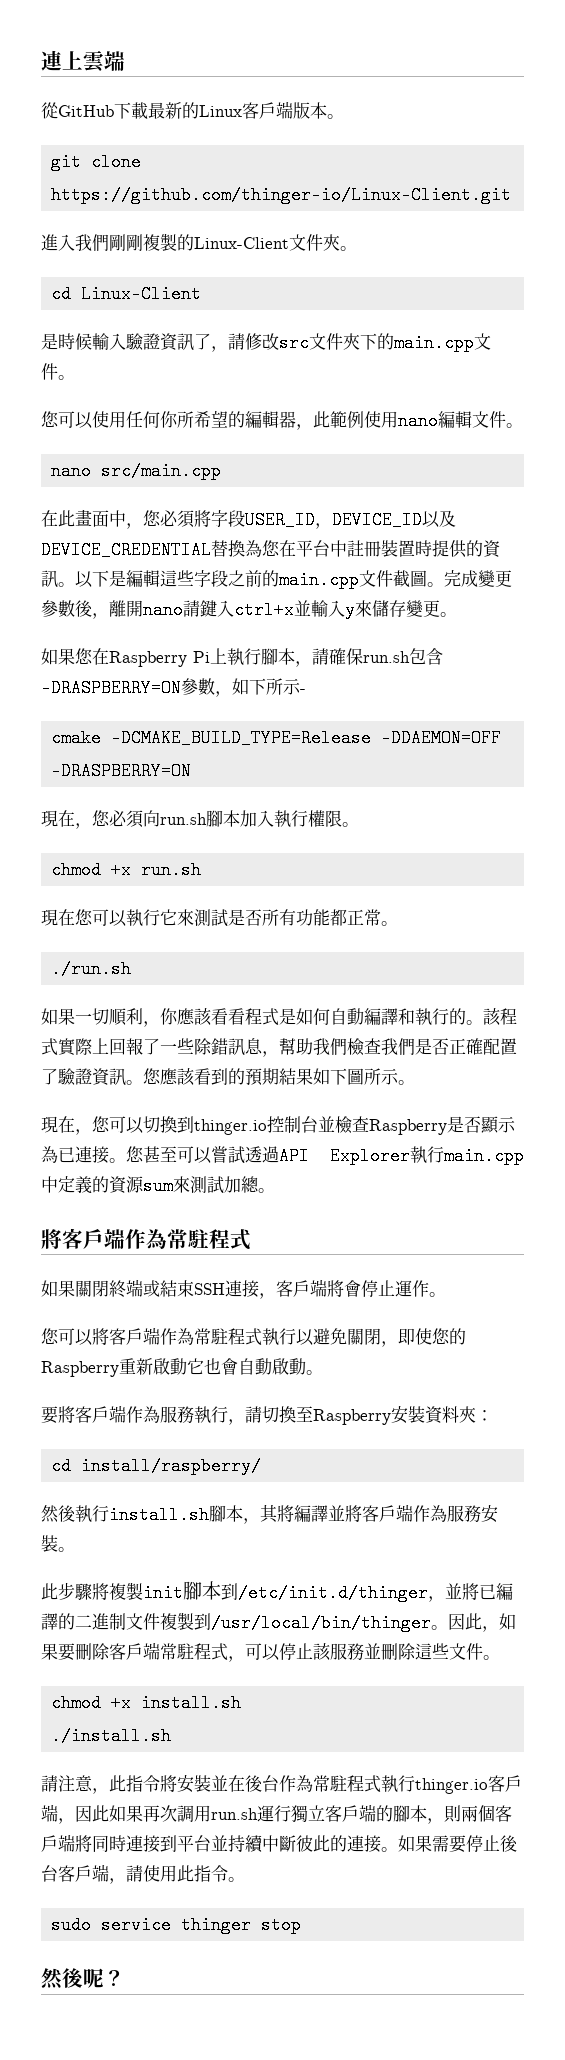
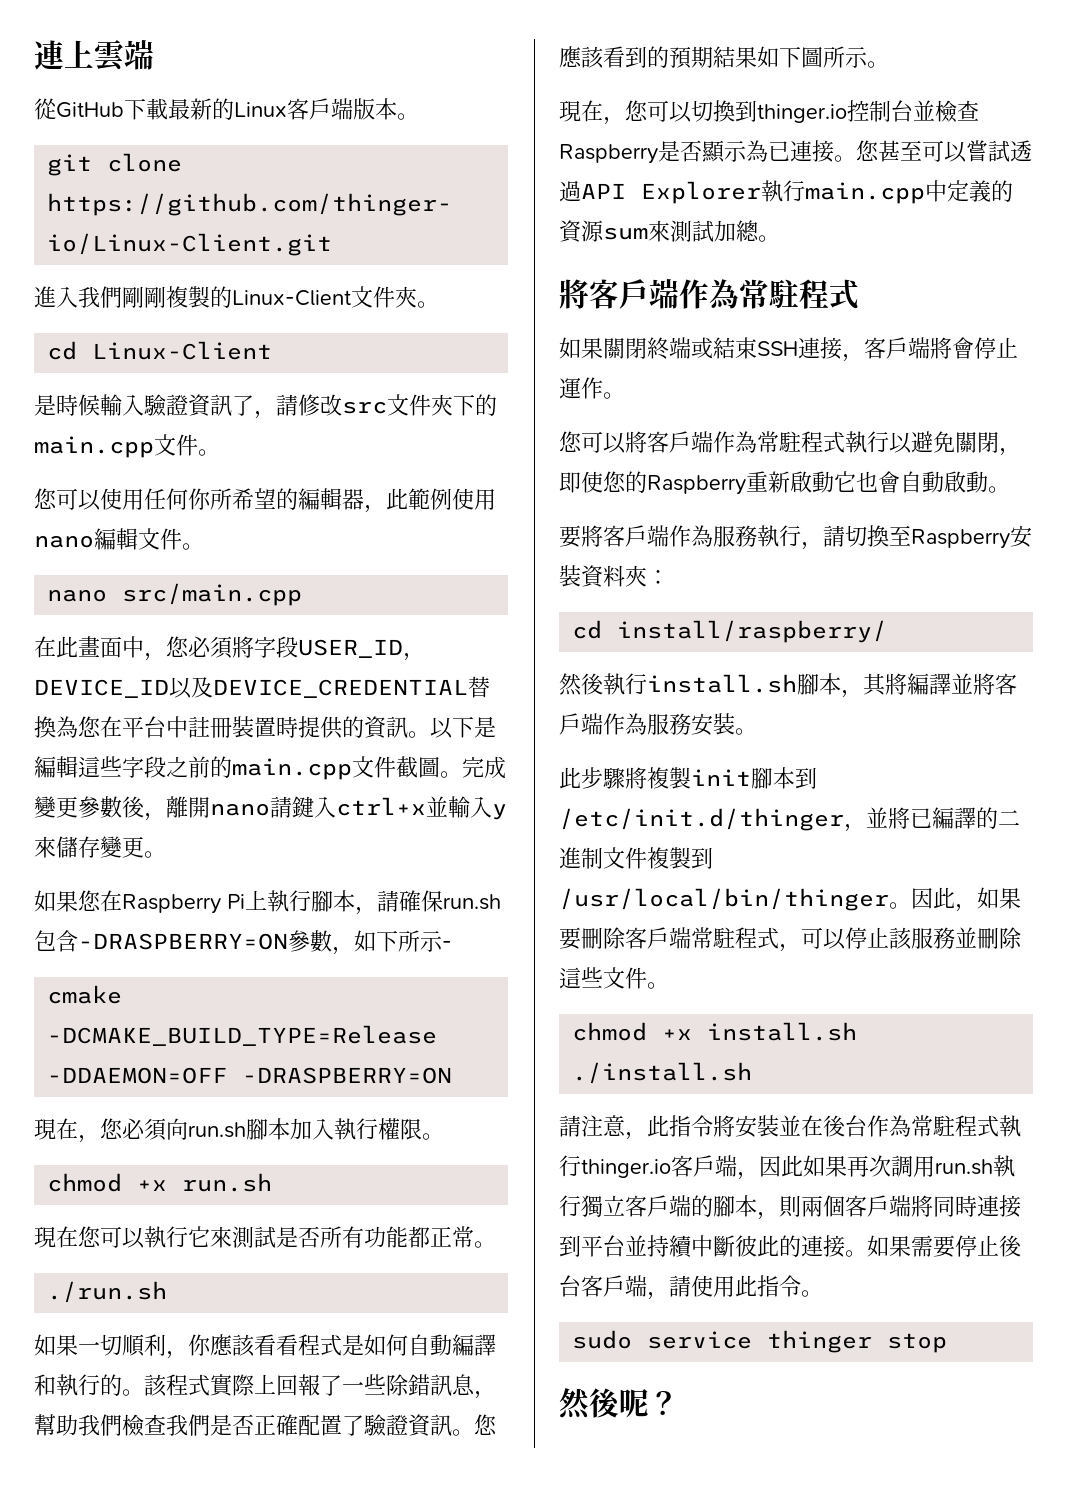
- 請注意，此指令將安裝並在後台作為常駐程式執行thinger.io客戶端，因此如果再次調用run.sh運行獨立客戶端的腳本，則兩個客戶端將同時連接到平台並持續中斷彼此的連接。
+ 請注意，此指令將安裝並在後台作為常駐程式執行thinger.io客戶端，因此如果再次調用run.sh執行獨立客戶端的腳本，則兩個客戶端將同時連接到平台並持續中斷彼此的連接。

